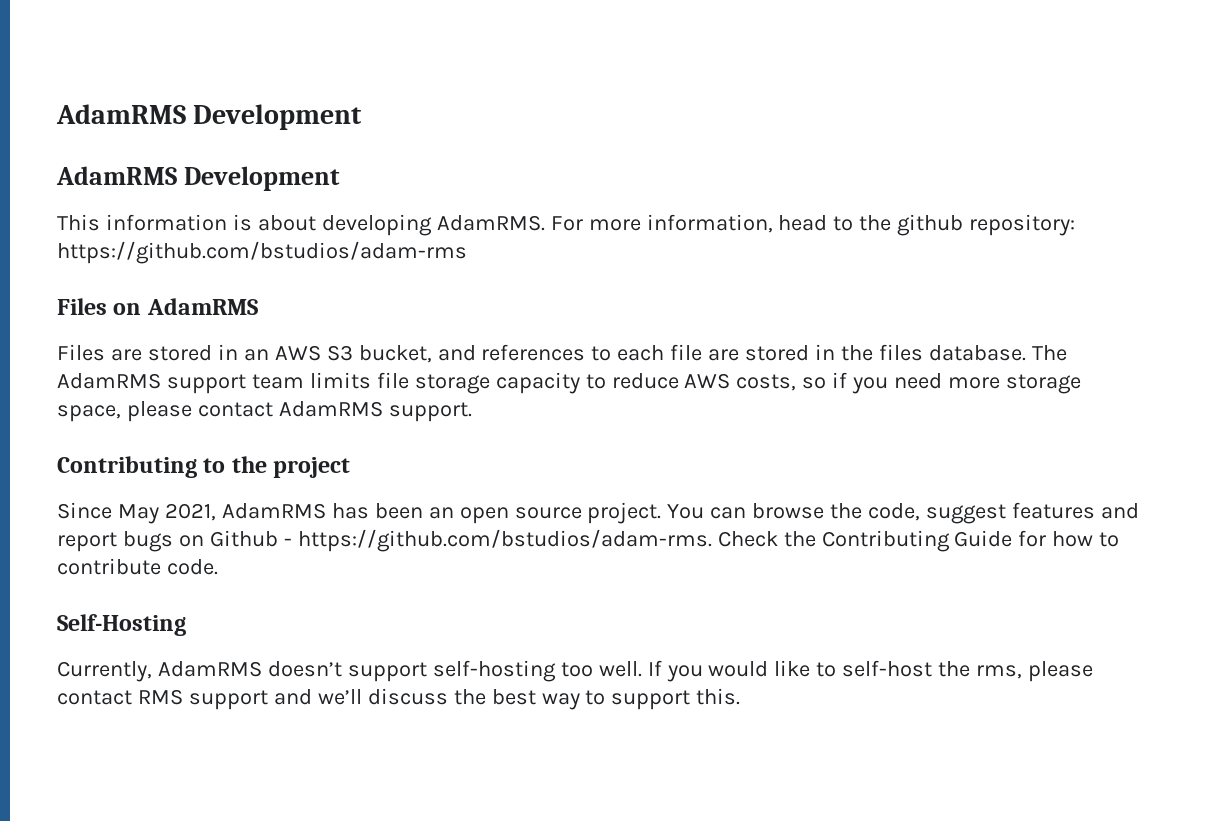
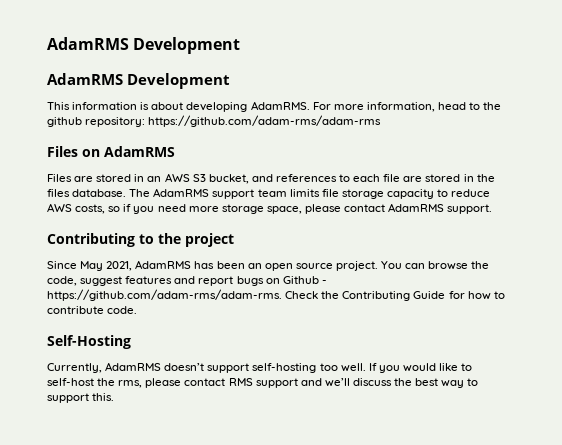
- For more information, head to the github repository: https://github.com/bstudios/adam-rms
+ For more information, head to the github repository: https://github.com/adam-rms/adam-rms
- You can browse the code, suggest features and report bugs on Github - https://github.com/bstudios/adam-rms. Check the Contributing Guide for how to contribute code.
+ You can browse the code, suggest features and report bugs on Github - https://github.com/adam-rms/adam-rms. Check the Contributing Guide for how to contribute code.

